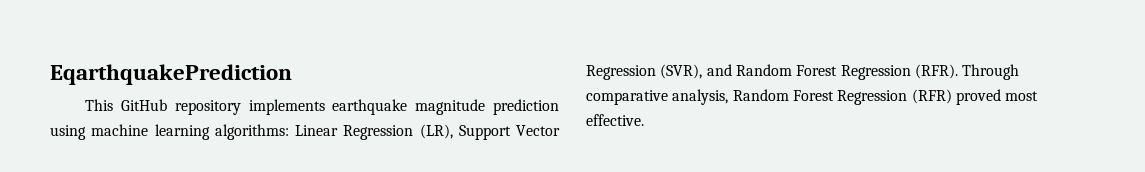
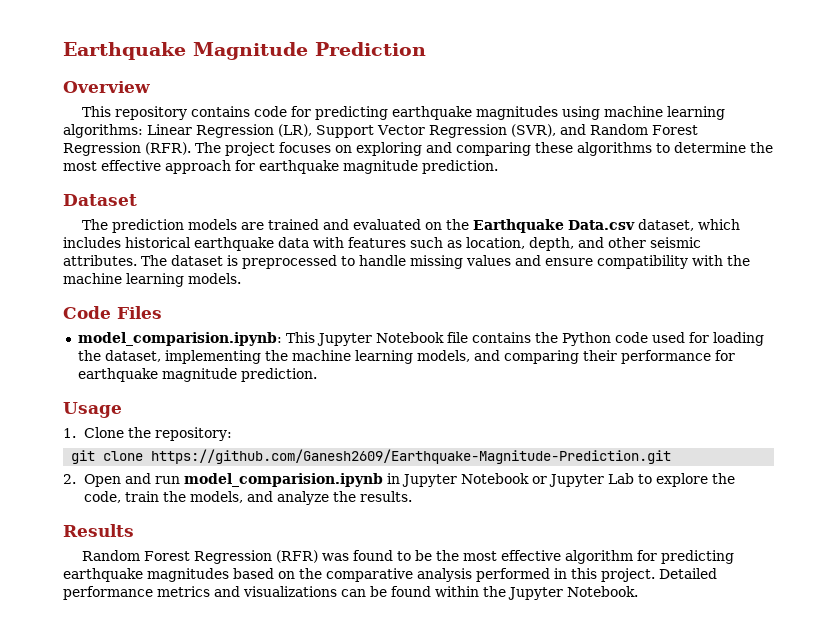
- EqarthquakePrediction
- This GitHub repository implements earthquake magnitude prediction using machine learning algorithms: Linear Regression (LR), Support Vector Regression (SVR), and Random Forest Regression (RFR).
+ Earthquake Magnitude Prediction
+ Overview
+ This repository contains code for predicting earthquake magnitudes using machine learning algorithms: Linear Regression (LR), Support Vector Regression (SVR), and Random Forest Regression (RFR).
- Through comparative analysis, Random Forest Regression (RFR) proved most effective.
+ The project focuses on exploring and comparing these algorithms to determine the most effective approach for earthquake magnitude prediction.
+ Dataset
+ The prediction models are trained and evaluated on the Earthquake Data.csv dataset, which includes historical earthquake data with features such as location, depth, and other seismic attributes. The dataset is preprocessed to handle missing values and ensure compatibility with the machine learning models.
+ Code Files
+ model_comparision.ipynb: This Jupyter Notebook file contains the Python code used for loading the dataset, implementing the machine learning models, and comparing their performance for earthquake magnitude prediction.
+ Usage
+ 1. Clone the repository:
+ git clone https://github.com/Ganesh2609/Earthquake-Magnitude-Prediction.git
+ 2. Open and run model_comparision.ipynb in Jupyter Notebook or Jupyter Lab to explore the code, train the models, and analyze the results.
+ Results
+ Random Forest Regression (RFR) was found to be the most effective algorithm for predicting earthquake magnitudes based on the comparative analysis performed in this project. Detailed performance metrics and visualizations can be found within the Jupyter Notebook.

